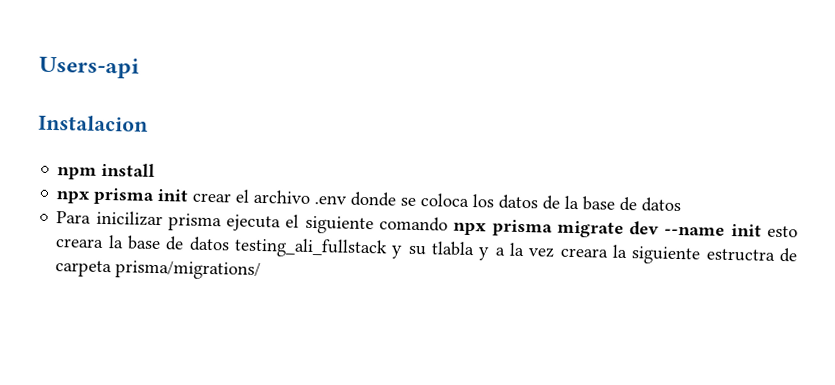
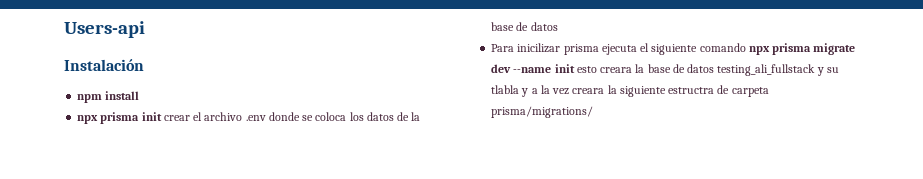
- Instalacion
+ Instalación

